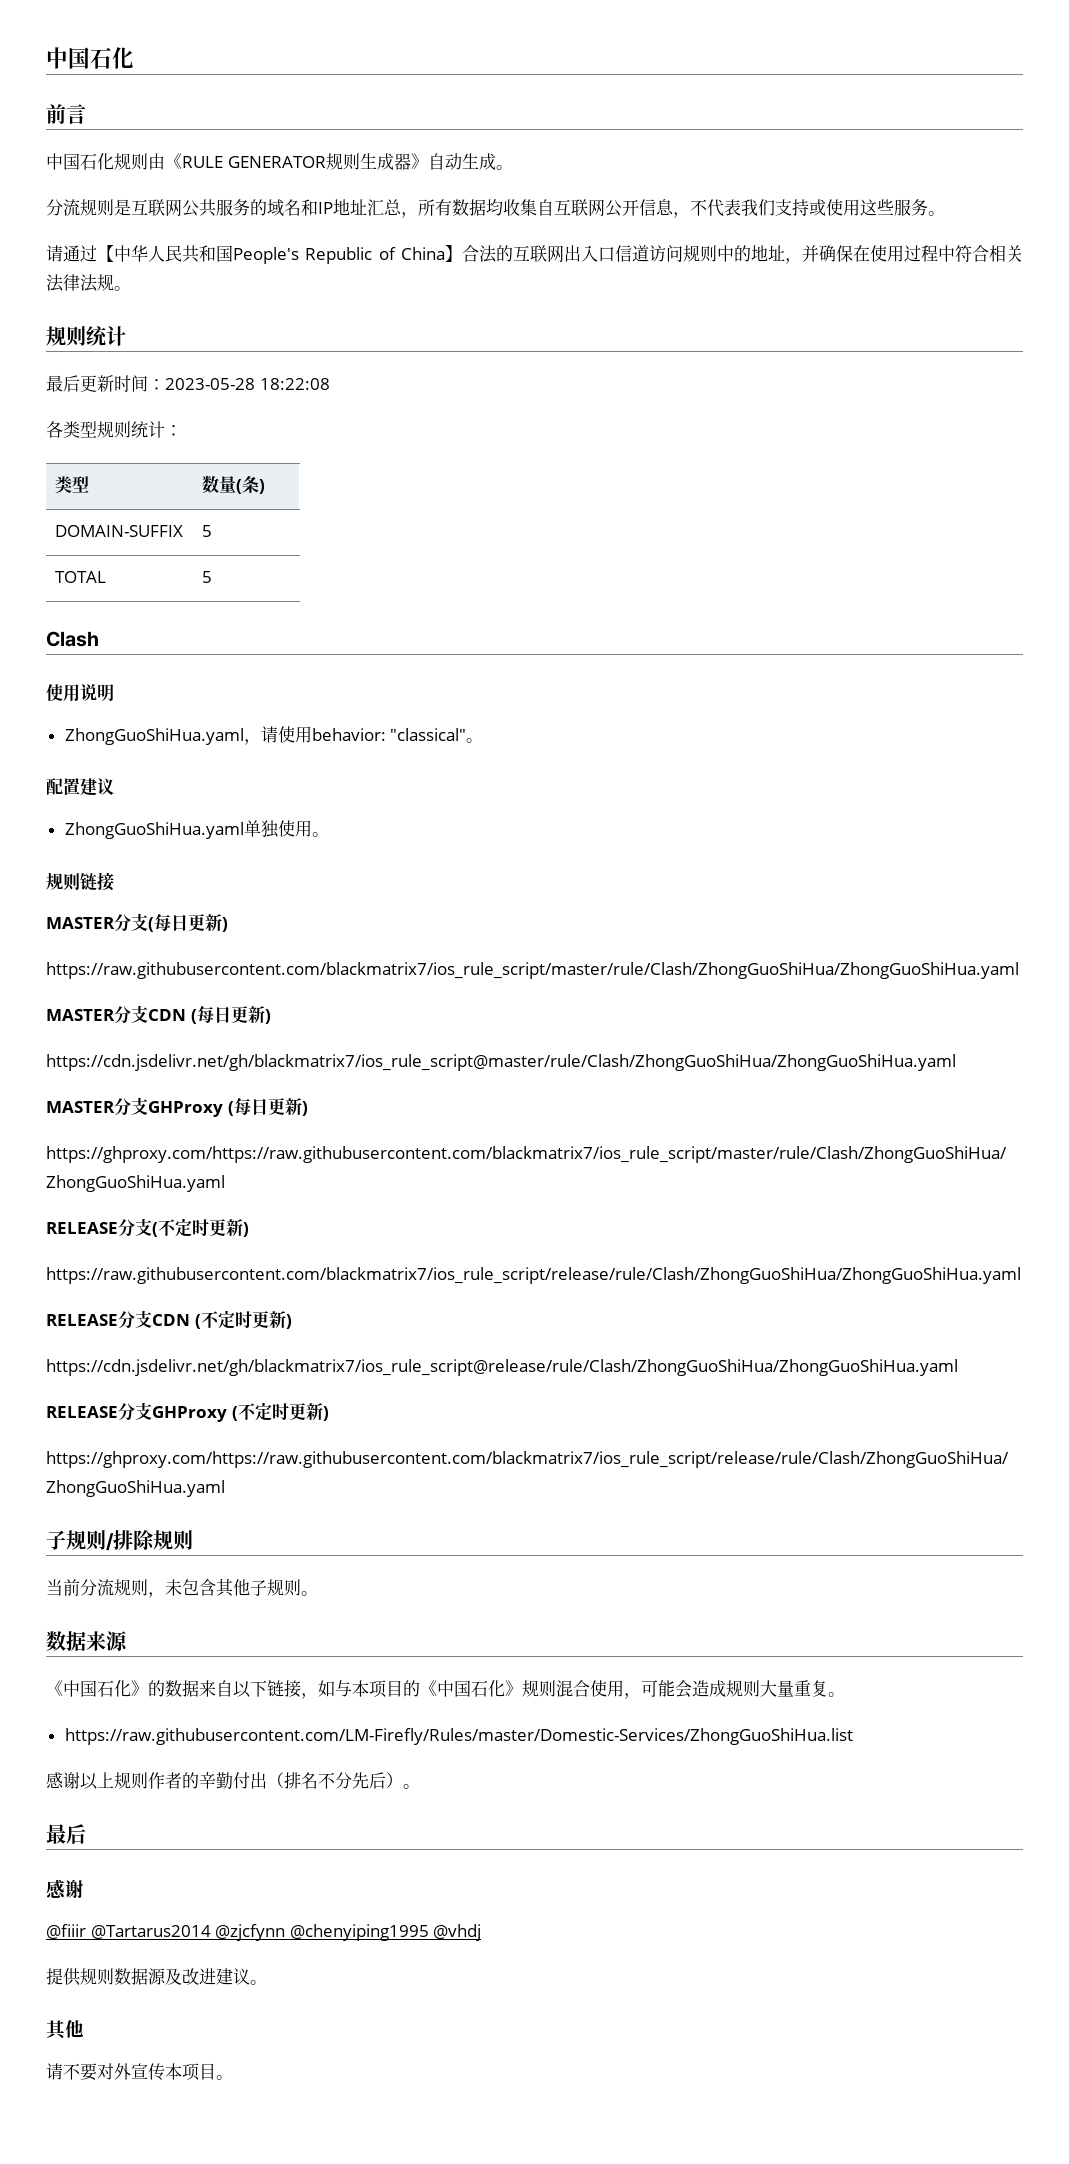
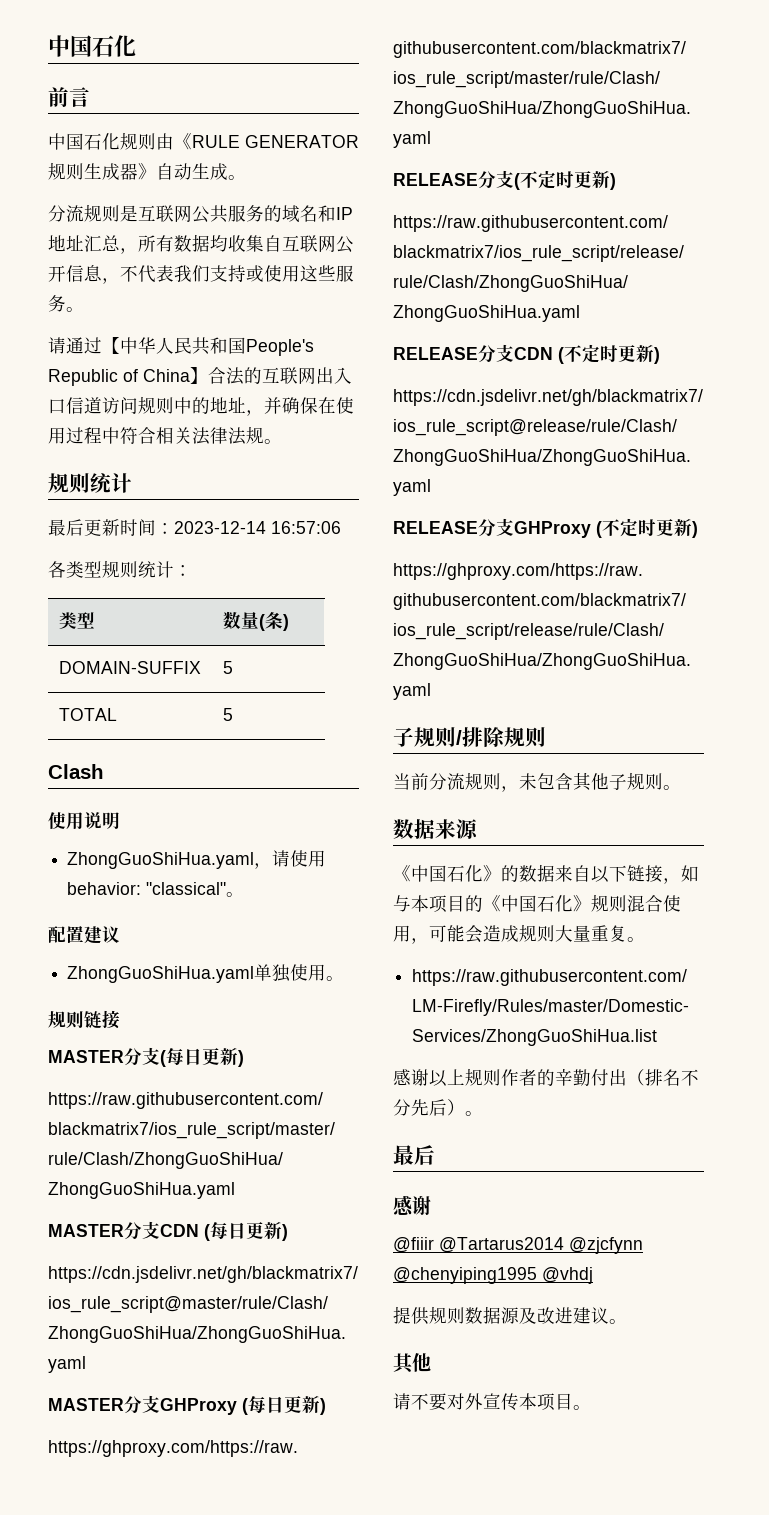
- 最后更新时间：2023-05-28 18:22:08
+ 最后更新时间：2023-12-14 16:57:06

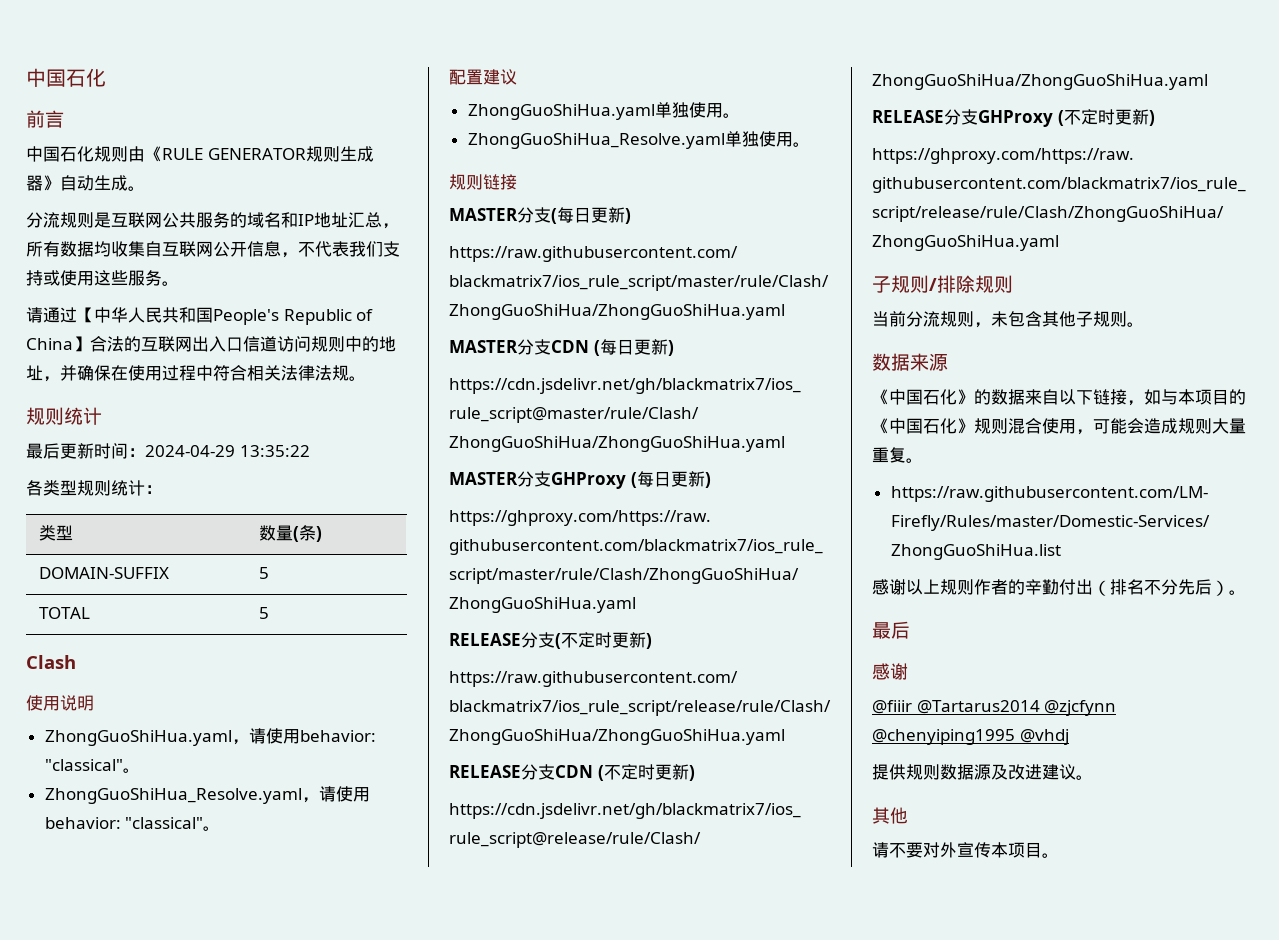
- 最后更新时间：2023-12-14 16:57:06
+ 最后更新时间：2024-04-29 13:35:22
+ ZhongGuoShiHua_Resolve.yaml，请使用behavior: "classical"。
+ ZhongGuoShiHua_Resolve.yaml单独使用。

